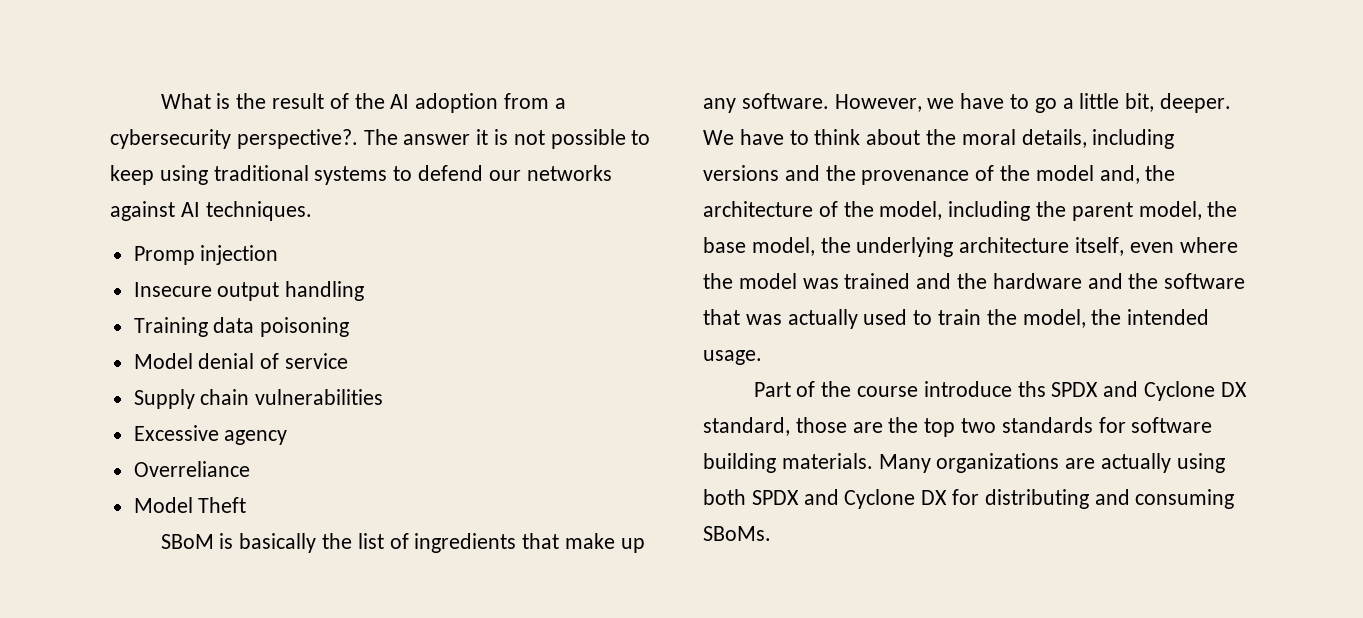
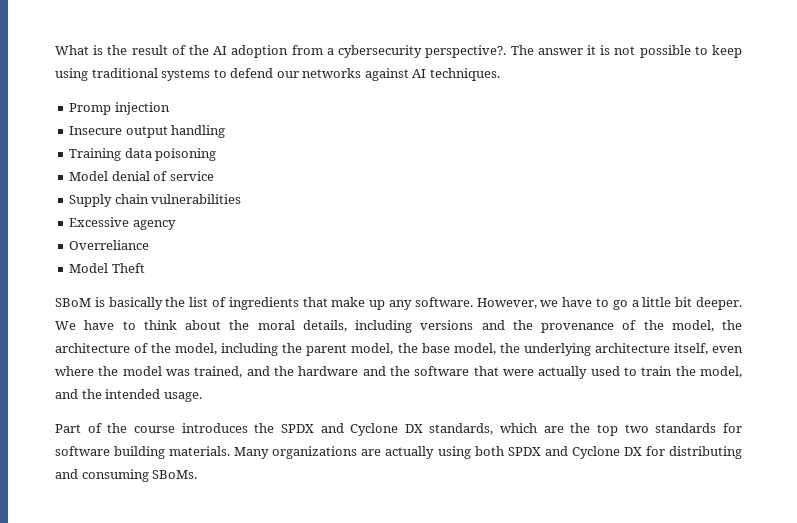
- However, we have to go a little bit, deeper.
+ However, we have to go a little bit deeper.
- We have to think about the moral details, including versions and the provenance of the model and, the architecture of the model, including the parent model, the base model, the underlying architecture itself, even where the model was trained and the hardware and the software that was actually used to train the model, the intended usage.
+ We have to think about the moral details, including versions and the provenance of the model, the architecture of the model, including the parent model, the base model, the underlying architecture itself, even where the model was trained, and the hardware and the software that were actually used to train the model, and the intended usage.
- Part of the course introduce ths SPDX and Cyclone DX standard, those are the top two standards for software building materials.
+ Part of the course introduces the SPDX and Cyclone DX standards, which are the top two standards for software building materials.

